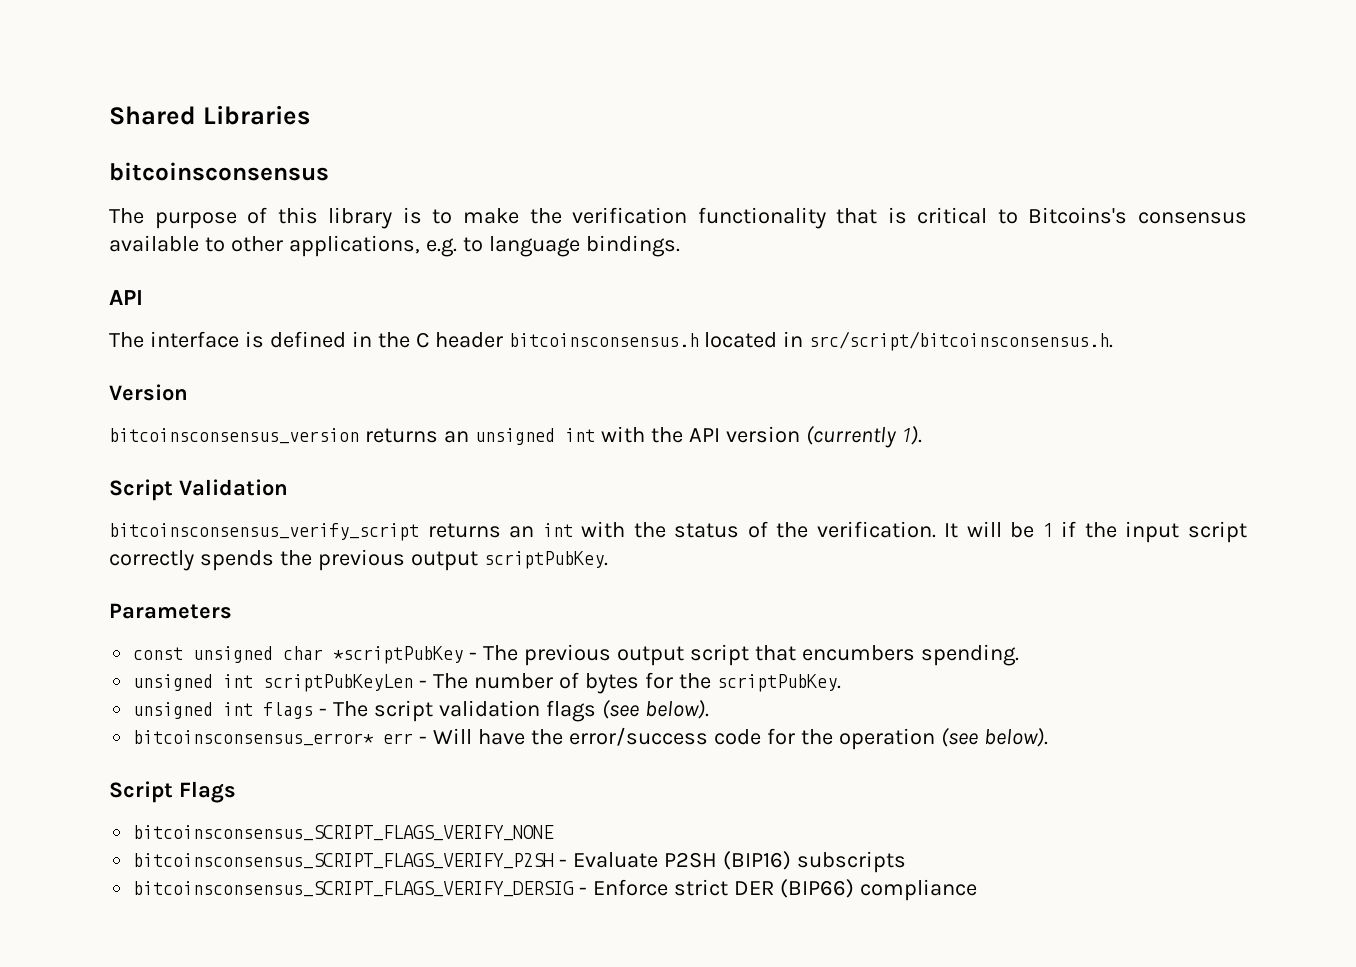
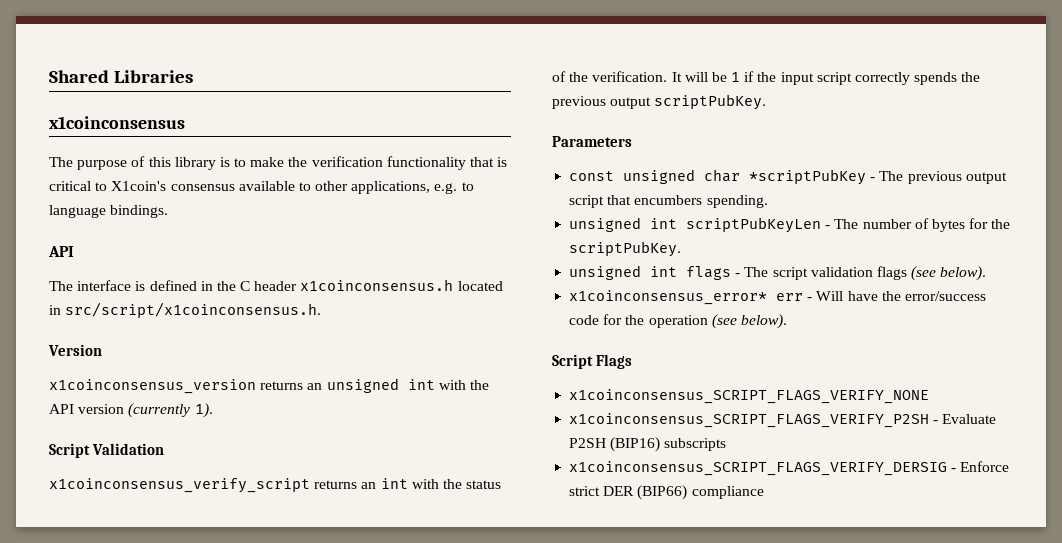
- bitcoinsconsensus
+ x1coinconsensus
- The purpose of this library is to make the verification functionality that is critical to Bitcoins's consensus available to other applications, e.g. to language bindings.
+ The purpose of this library is to make the verification functionality that is critical to X1coin's consensus available to other applications, e.g. to language bindings.
- The interface is defined in the C header bitcoinsconsensus.h located in src/script/bitcoinsconsensus.h.
+ The interface is defined in the C header x1coinconsensus.h located in src/script/x1coinconsensus.h.
- bitcoinsconsensus_version returns an unsigned int with the API version (currently 1).
+ x1coinconsensus_version returns an unsigned int with the API version (currently 1).
- bitcoinsconsensus_verify_script returns an int with the status of the verification.
+ x1coinconsensus_verify_script returns an int with the status of the verification.
- bitcoinsconsensus_error* err - Will have the error/success code for the operation (see below).
+ x1coinconsensus_error* err - Will have the error/success code for the operation (see below).
- bitcoinsconsensus_SCRIPT_FLAGS_VERIFY_NONE
- bitcoinsconsensus_SCRIPT_FLAGS_VERIFY_P2SH - Evaluate P2SH (BIP16) subscripts
+ x1coinconsensus_SCRIPT_FLAGS_VERIFY_NONE
+ x1coinconsensus_SCRIPT_FLAGS_VERIFY_P2SH - Evaluate P2SH (BIP16) subscripts
- bitcoinsconsensus_SCRIPT_FLAGS_VERIFY_DERSIG - Enforce strict DER (BIP66) compliance
+ x1coinconsensus_SCRIPT_FLAGS_VERIFY_DERSIG - Enforce strict DER (BIP66) compliance

